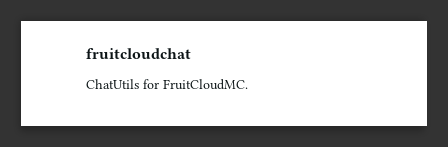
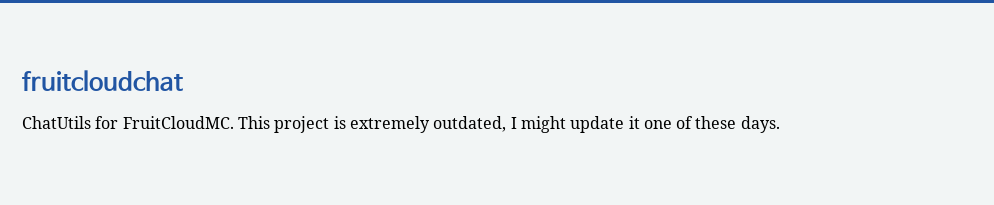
+ This project is extremely outdated, I might update it one of these days.

